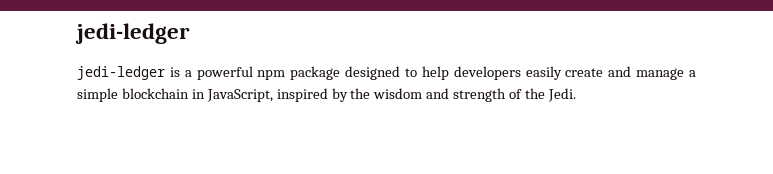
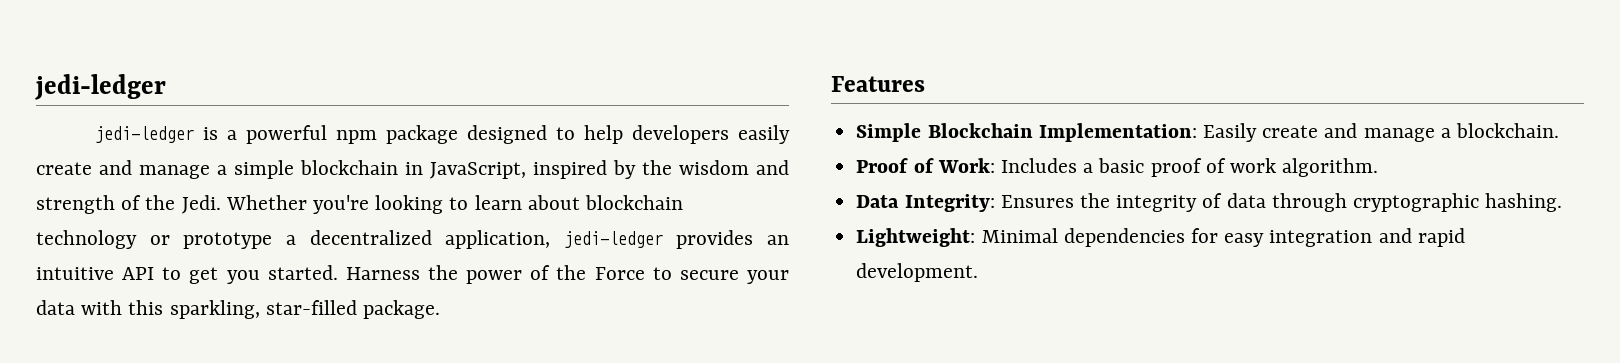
+ Whether you're looking to learn about blockchain technology or prototype a decentralized application, jedi-ledger provides an intuitive API to get you started. Harness the power of the Force to secure your data with this sparkling, star-filled package.
+ Features
+ Simple Blockchain Implementation: Easily create and manage a blockchain.
+ Proof of Work: Includes a basic proof of work algorithm.
+ Data Integrity: Ensures the integrity of data through cryptographic hashing.
+ Lightweight: Minimal dependencies for easy integration and rapid development.

